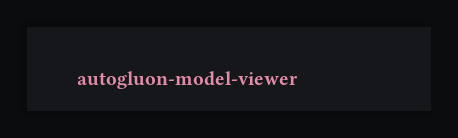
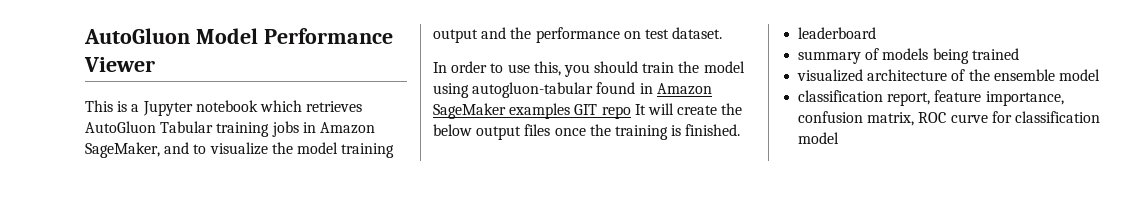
- autogluon-model-viewer
+ AutoGluon Model Performance Viewer
+ This is a Jupyter notebook which retrieves AutoGluon Tabular training jobs in Amazon SageMaker, and to visualize the model training output and the performance on test dataset.
+ In order to use this, you should train the model using autogluon-tabular found in Amazon SageMaker examples GIT repo It will create the below output files once the training is finished.
+ leaderboard
+ summary of models being trained
+ visualized architecture of the ensemble model
+ classification report, feature importance, confusion matrix, ROC curve for classification model

